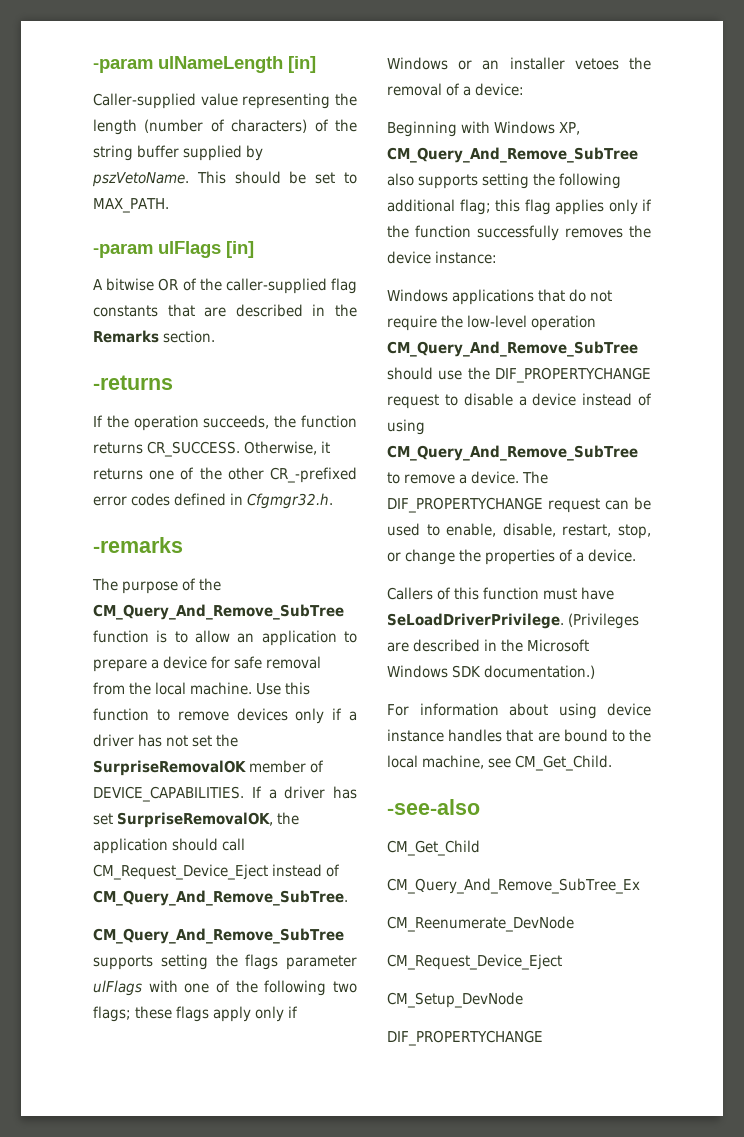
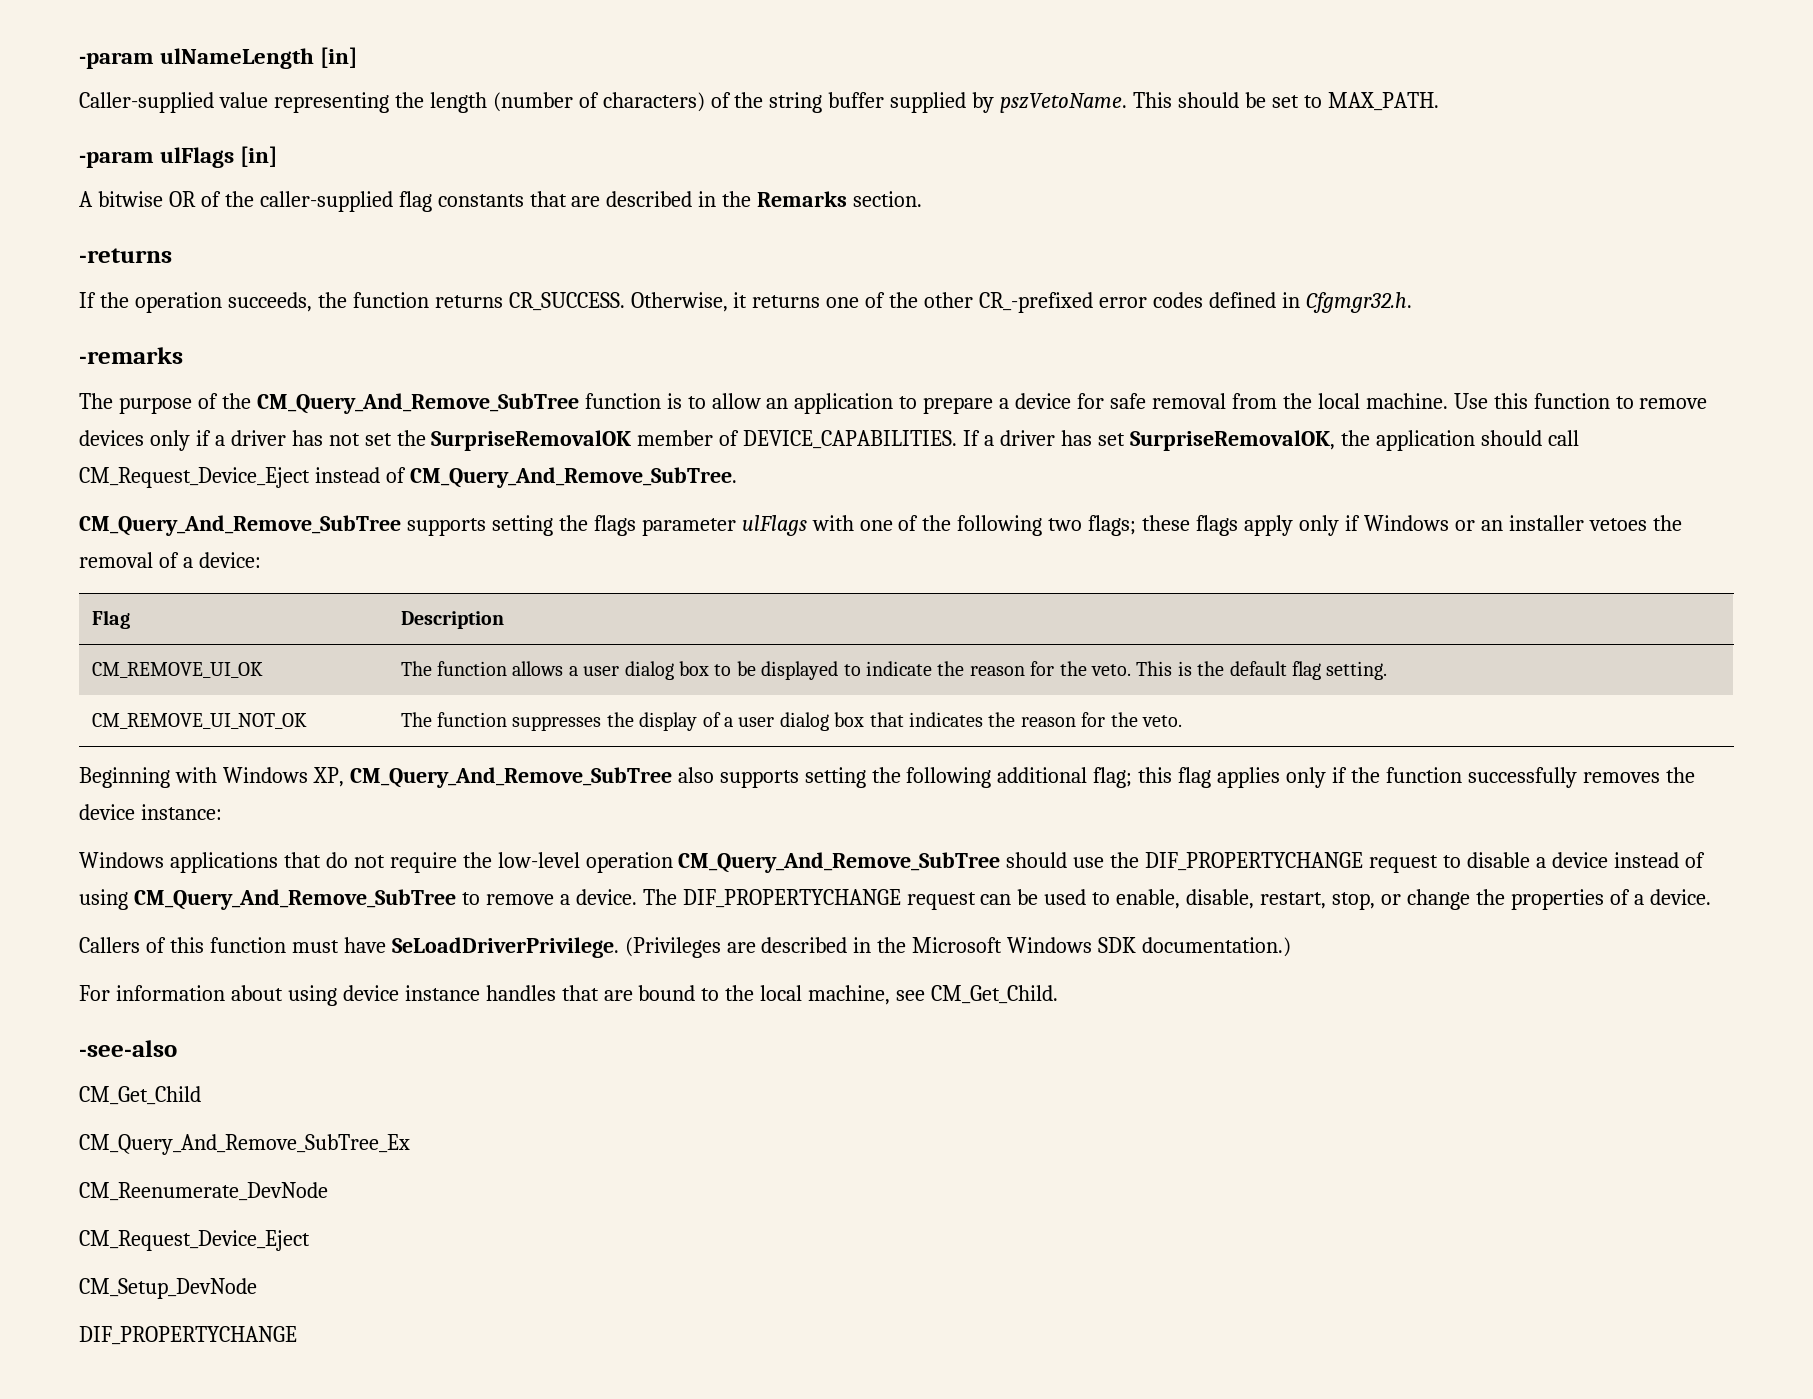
+ Flag | Description
+ CM_REMOVE_UI_OK | The function allows a user dialog box to be displayed to indicate the reason for the veto. This is the default flag setting.
+ CM_REMOVE_UI_NOT_OK | The function suppresses the display of a user dialog box that indicates the reason for the veto.

